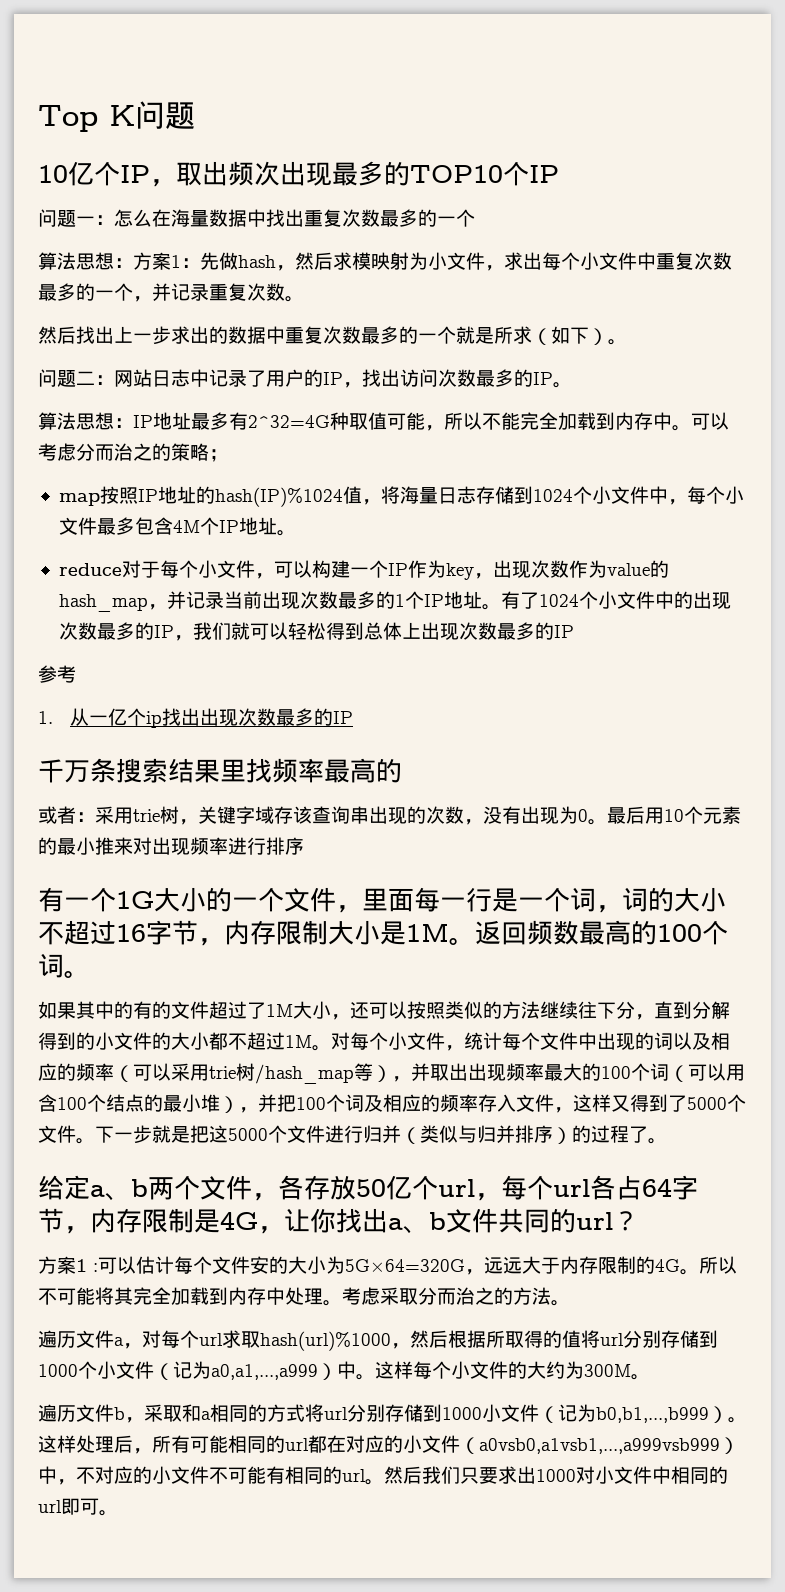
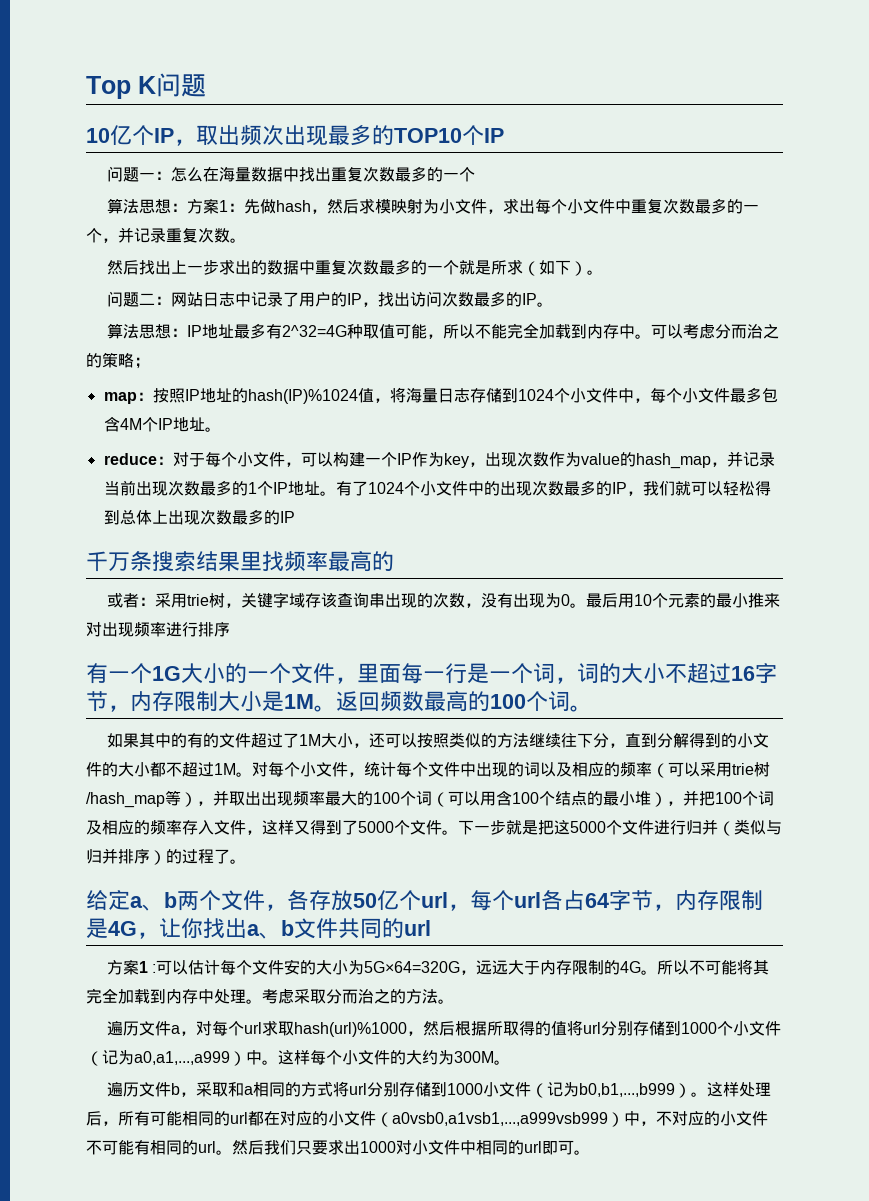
- map按照IP地址的hash(IP)%1024值，将海量日志存储到1024个小文件中，每个小文件最多包含4M个IP地址。
+ map：按照IP地址的hash(IP)%1024值，将海量日志存储到1024个小文件中，每个小文件最多包含4M个IP地址。
- reduce对于每个小文件，可以构建一个IP作为key，出现次数作为value的hash_map，并记录当前出现次数最多的1个IP地址。
+ reduce：对于每个小文件，可以构建一个IP作为key，出现次数作为value的hash_map，并记录当前出现次数最多的1个IP地址。
- 参考
- 1.从一亿个ip找出出现次数最多的IP
- 给定a、b两个文件，各存放50亿个url，每个url各占64字节，内存限制是4G，让你找出a、b文件共同的url？
+ 给定a、b两个文件，各存放50亿个url，每个url各占64字节，内存限制是4G，让你找出a、b文件共同的url

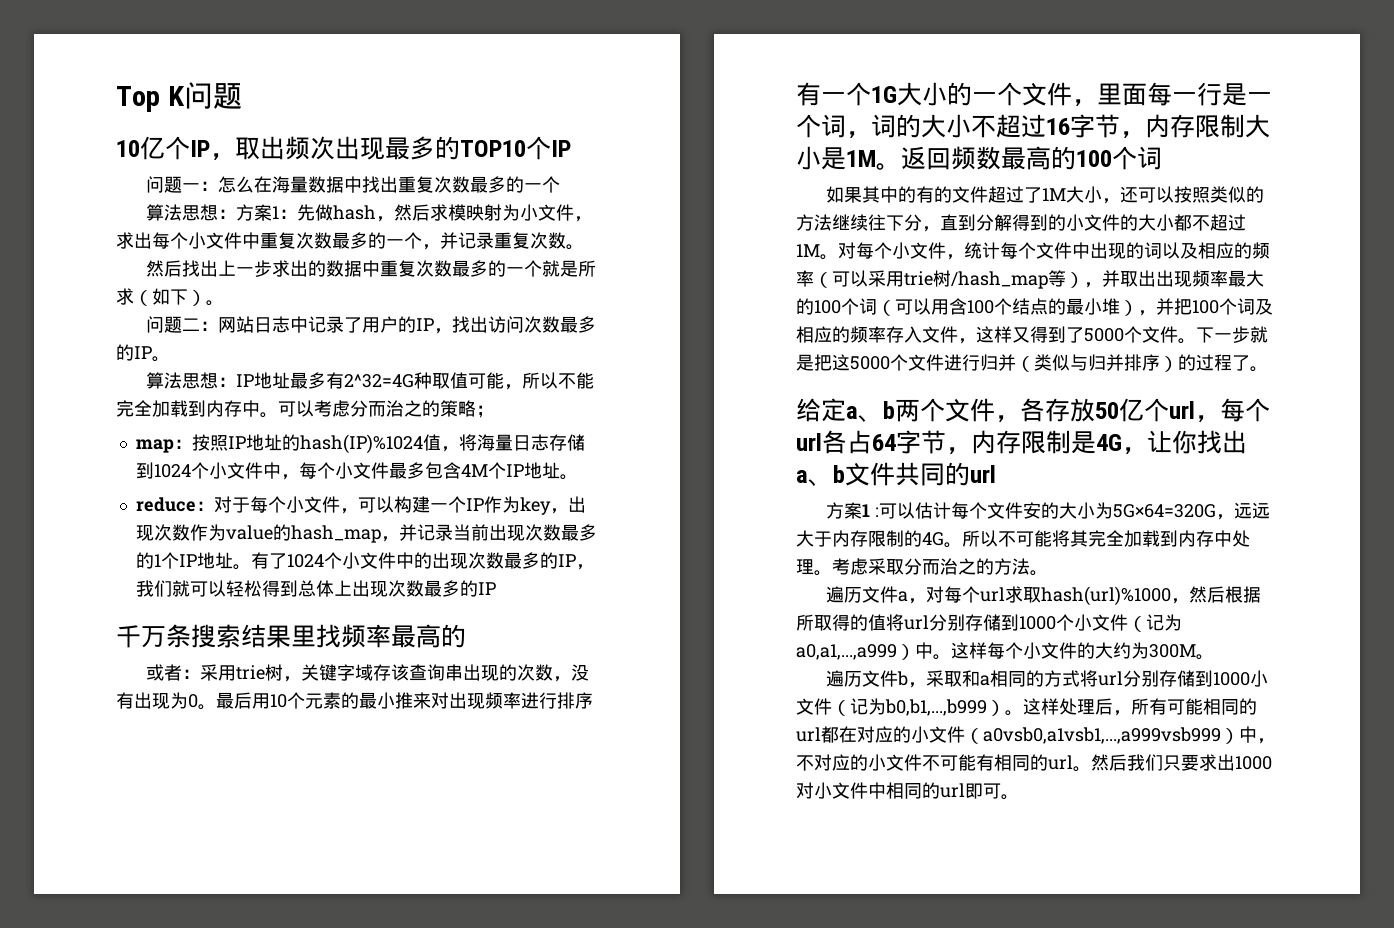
- 返回频数最高的100个词。
+ 返回频数最高的100个词

